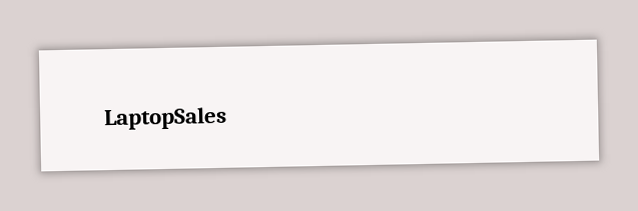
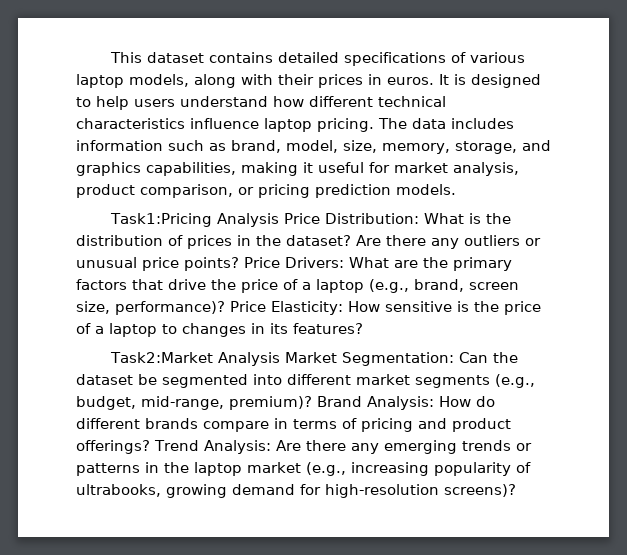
- LaptopSales
+ This dataset contains detailed specifications of various laptop models, along with their prices in euros. It is designed to help users understand how different technical characteristics influence laptop pricing. The data includes information such as brand, model, size, memory, storage, and graphics capabilities, making it useful for market analysis, product comparison, or pricing prediction models.
+ Task1:Pricing Analysis Price Distribution: What is the distribution of prices in the dataset? Are there any outliers or unusual price points? Price Drivers: What are the primary factors that drive the price of a laptop (e.g., brand, screen size, performance)? Price Elasticity: How sensitive is the price of a laptop to changes in its features?
+ Task2:Market Analysis Market Segmentation: Can the dataset be segmented into different market segments (e.g., budget, mid-range, premium)? Brand Analysis: How do different brands compare in terms of pricing and product offerings? Trend Analysis: Are there any emerging trends or patterns in the laptop market (e.g., increasing popularity of ultrabooks, growing demand for high-resolution screens)?

